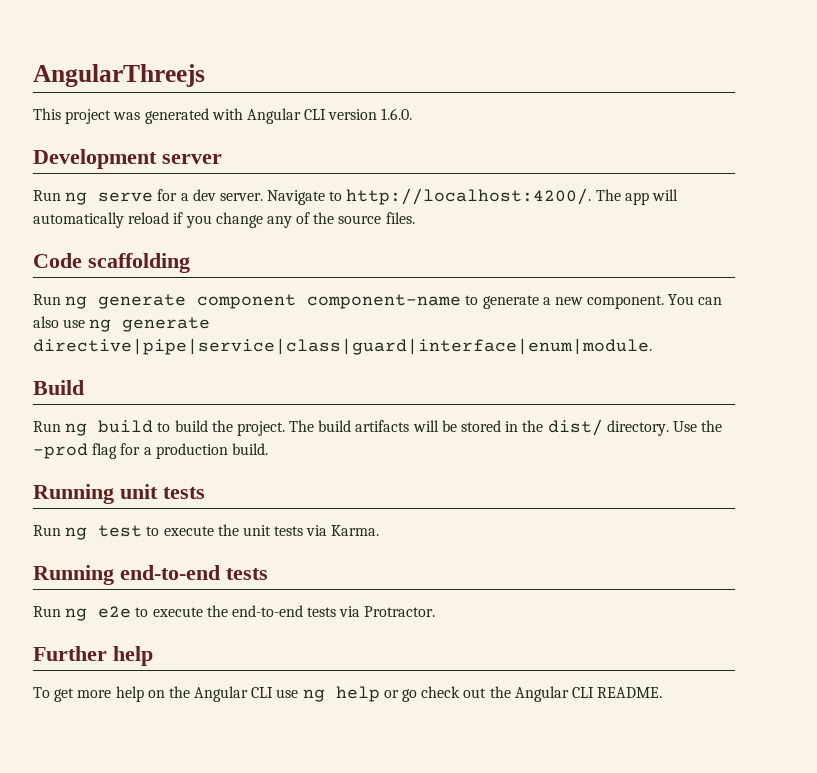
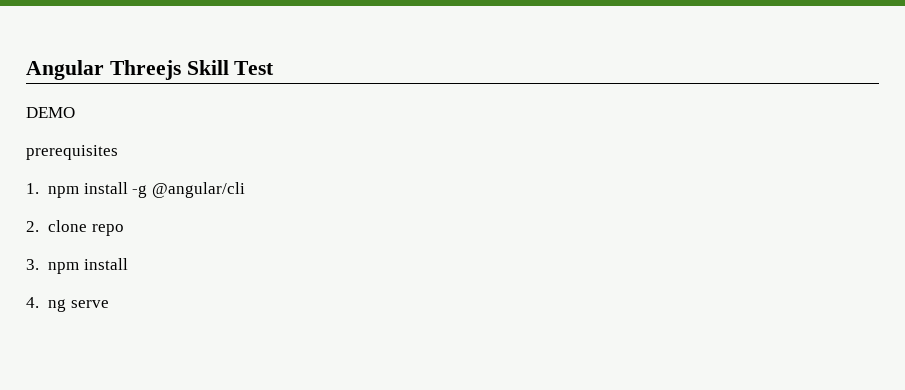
- AngularThreejs
- This project was generated with Angular CLI version 1.6.0.
- Development server
- Run ng serve for a dev server. Navigate to http://localhost:4200/. The app will automatically reload if you change any of the source files.
- Code scaffolding
- Run ng generate component component-name to generate a new component. You can also use ng generate directive|pipe|service|class|guard|interface|enum|module.
- Build
- Run ng build to build the project. The build artifacts will be stored in the dist/ directory. Use the -prod flag for a production build.
- Running unit tests
- Run ng test to execute the unit tests via Karma.
- Running end-to-end tests
- Run ng e2e to execute the end-to-end tests via Protractor.
- Further help
- To get more help on the Angular CLI use ng help or go check out the Angular CLI README.
+ Angular Threejs Skill Test
+ DEMO
+ prerequisites
+ 1. npm install -g @angular/cli
+ 2. clone repo
+ 3. npm install
+ 4. ng serve

